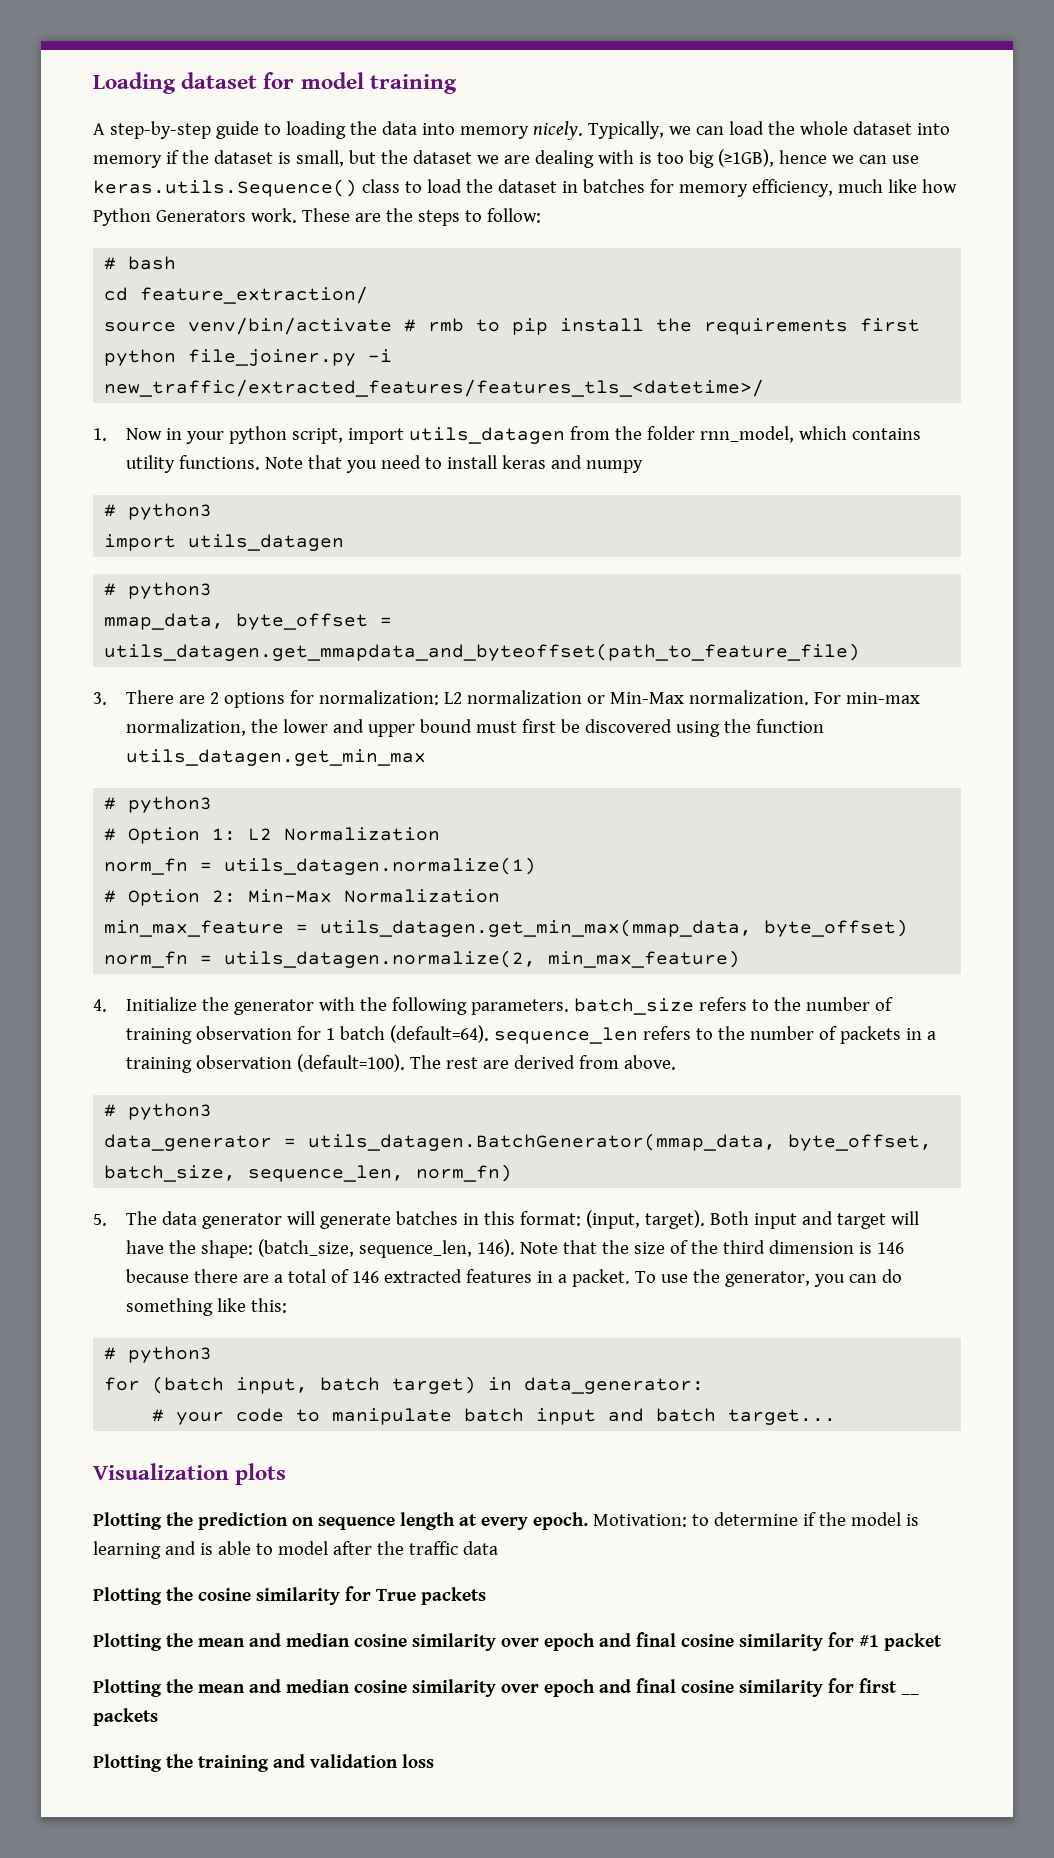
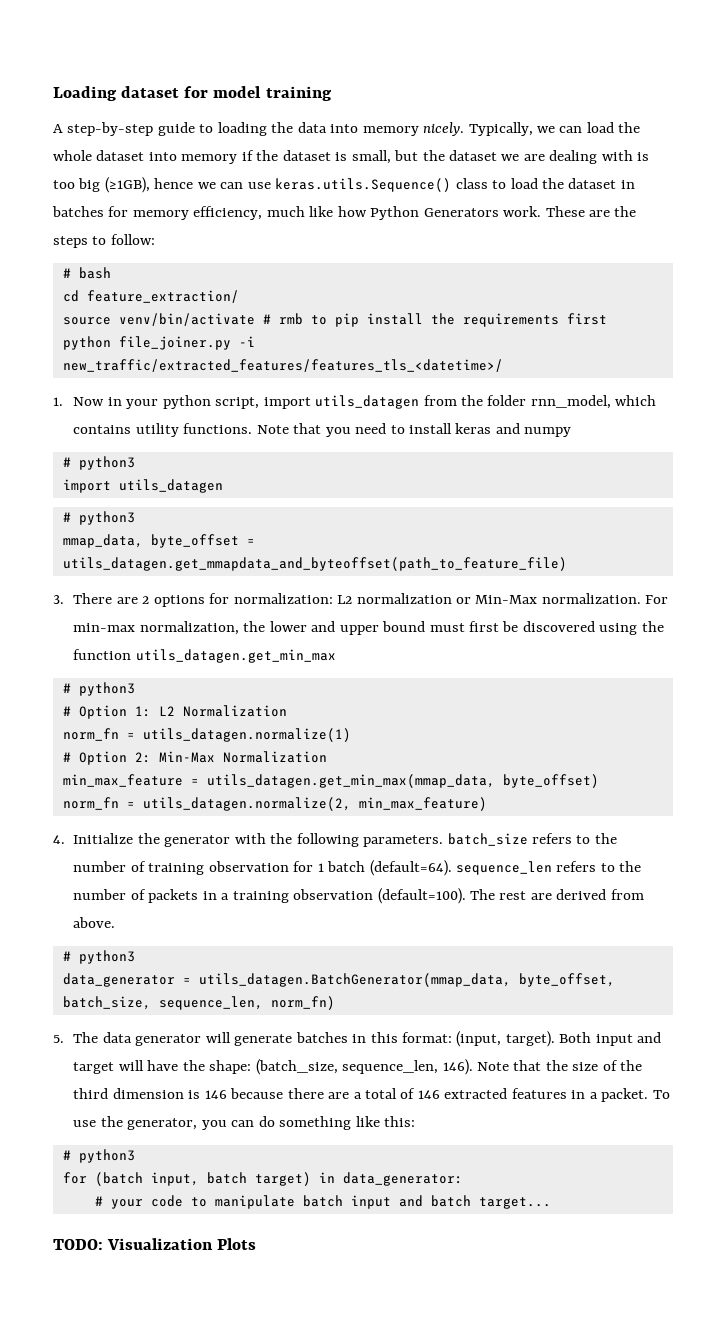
- Visualization plots
- Plotting the prediction on sequence length at every epoch. Motivation: to determine if the model is learning and is able to model after the traffic data
- Plotting the cosine similarity for True packets
- Plotting the mean and median cosine similarity over epoch and final cosine similarity for #1 packet
- Plotting the mean and median cosine similarity over epoch and final cosine similarity for first __ packets
- Plotting the training and validation loss
+ TODO: Visualization Plots

